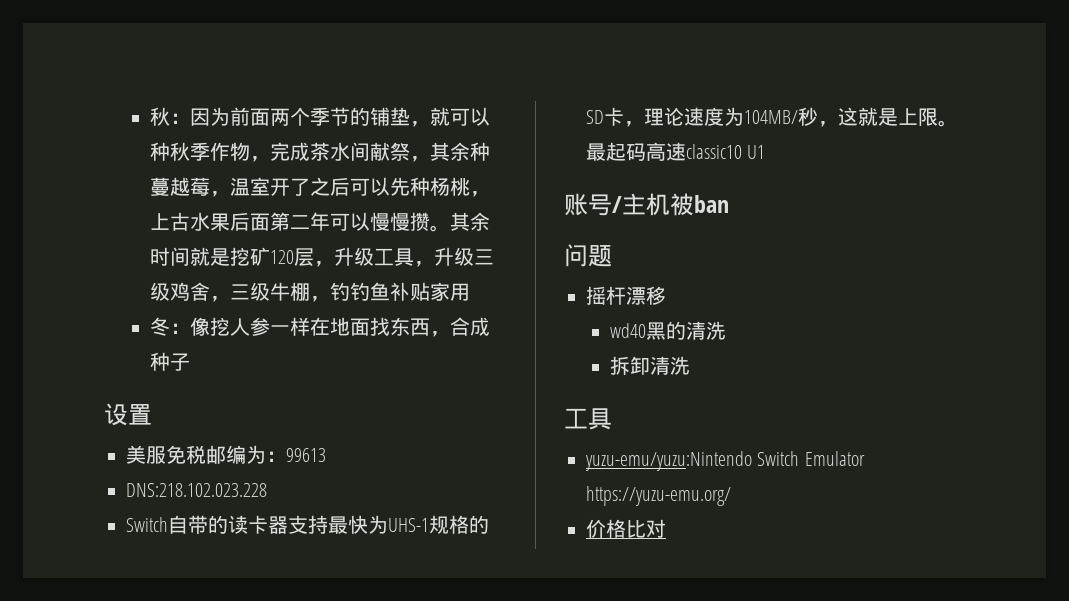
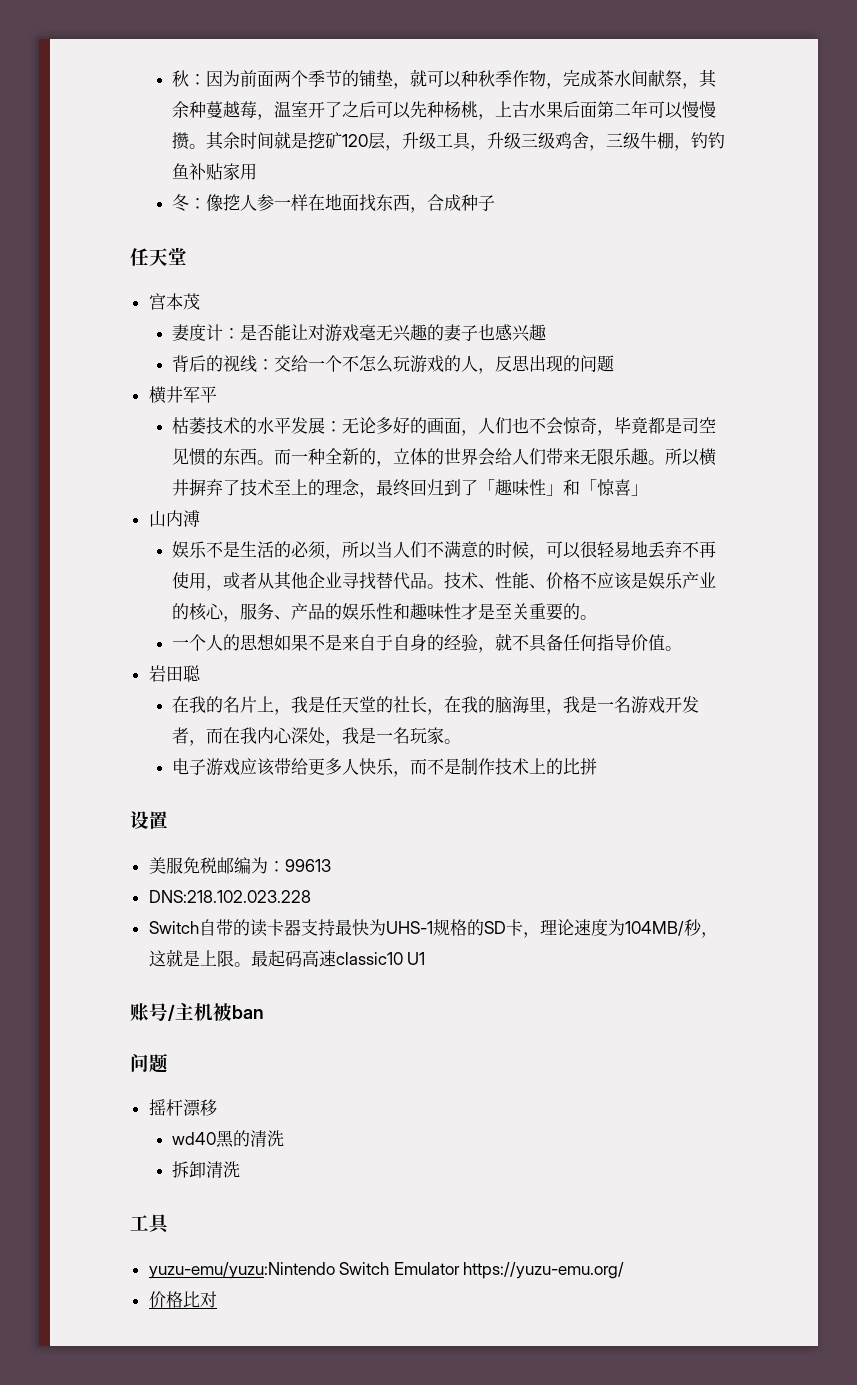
  冬：像挖人参一样在地面找东西，合成种子
+ 任天堂
+ 宫本茂
+ 妻度计：是否能让对游戏毫无兴趣的妻子也感兴趣
+ 背后的视线：交给一个不怎么玩游戏的人，反思出现的问题
+ 横井军平
+ 枯萎技术的水平发展：无论多好的画面，人们也不会惊奇，毕竟都是司空见惯的东西。而一种全新的，立体的世界会给人们带来无限乐趣。所以横井摒弃了技术至上的理念，最终回归到了「趣味性」和「惊喜」
+ 山内溥
+ 娱乐不是生活的必须，所以当人们不满意的时候，可以很轻易地丢弃不再使用，或者从其他企业寻找替代品。技术、性能、价格不应该是娱乐产业的核心，服务、产品的娱乐性和趣味性才是至关重要的。
+ 一个人的思想如果不是来自于自身的经验，就不具备任何指导价值。
+ 岩田聪
+ 在我的名片上，我是任天堂的社长，在我的脑海里，我是一名游戏开发者，而在我内心深处，我是一名玩家。
+ 电子游戏应该带给更多人快乐，而不是制作技术上的比拼

